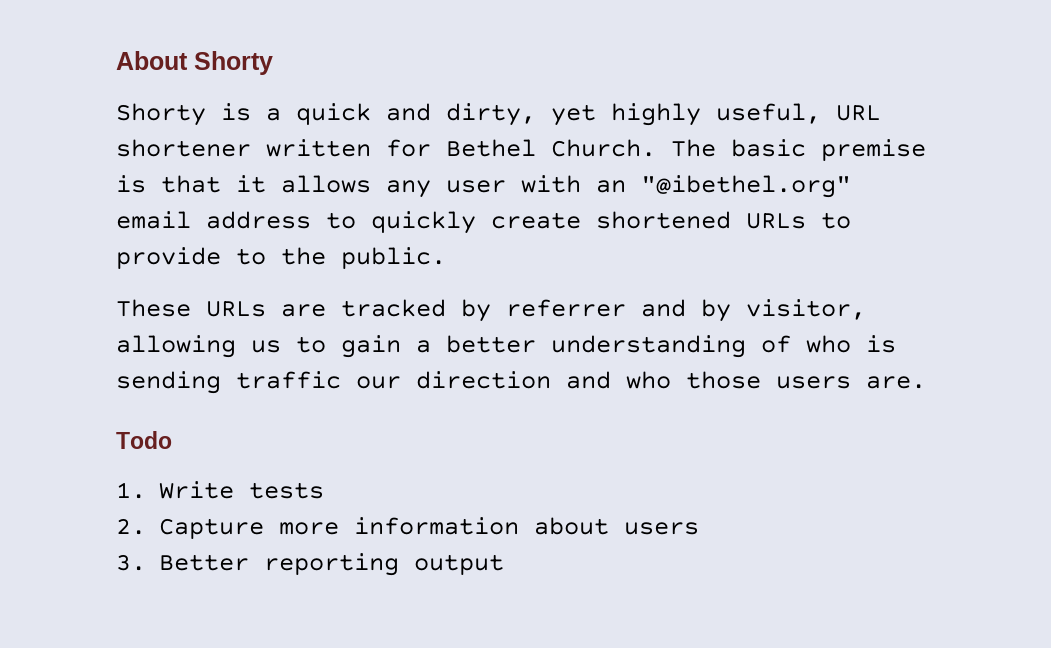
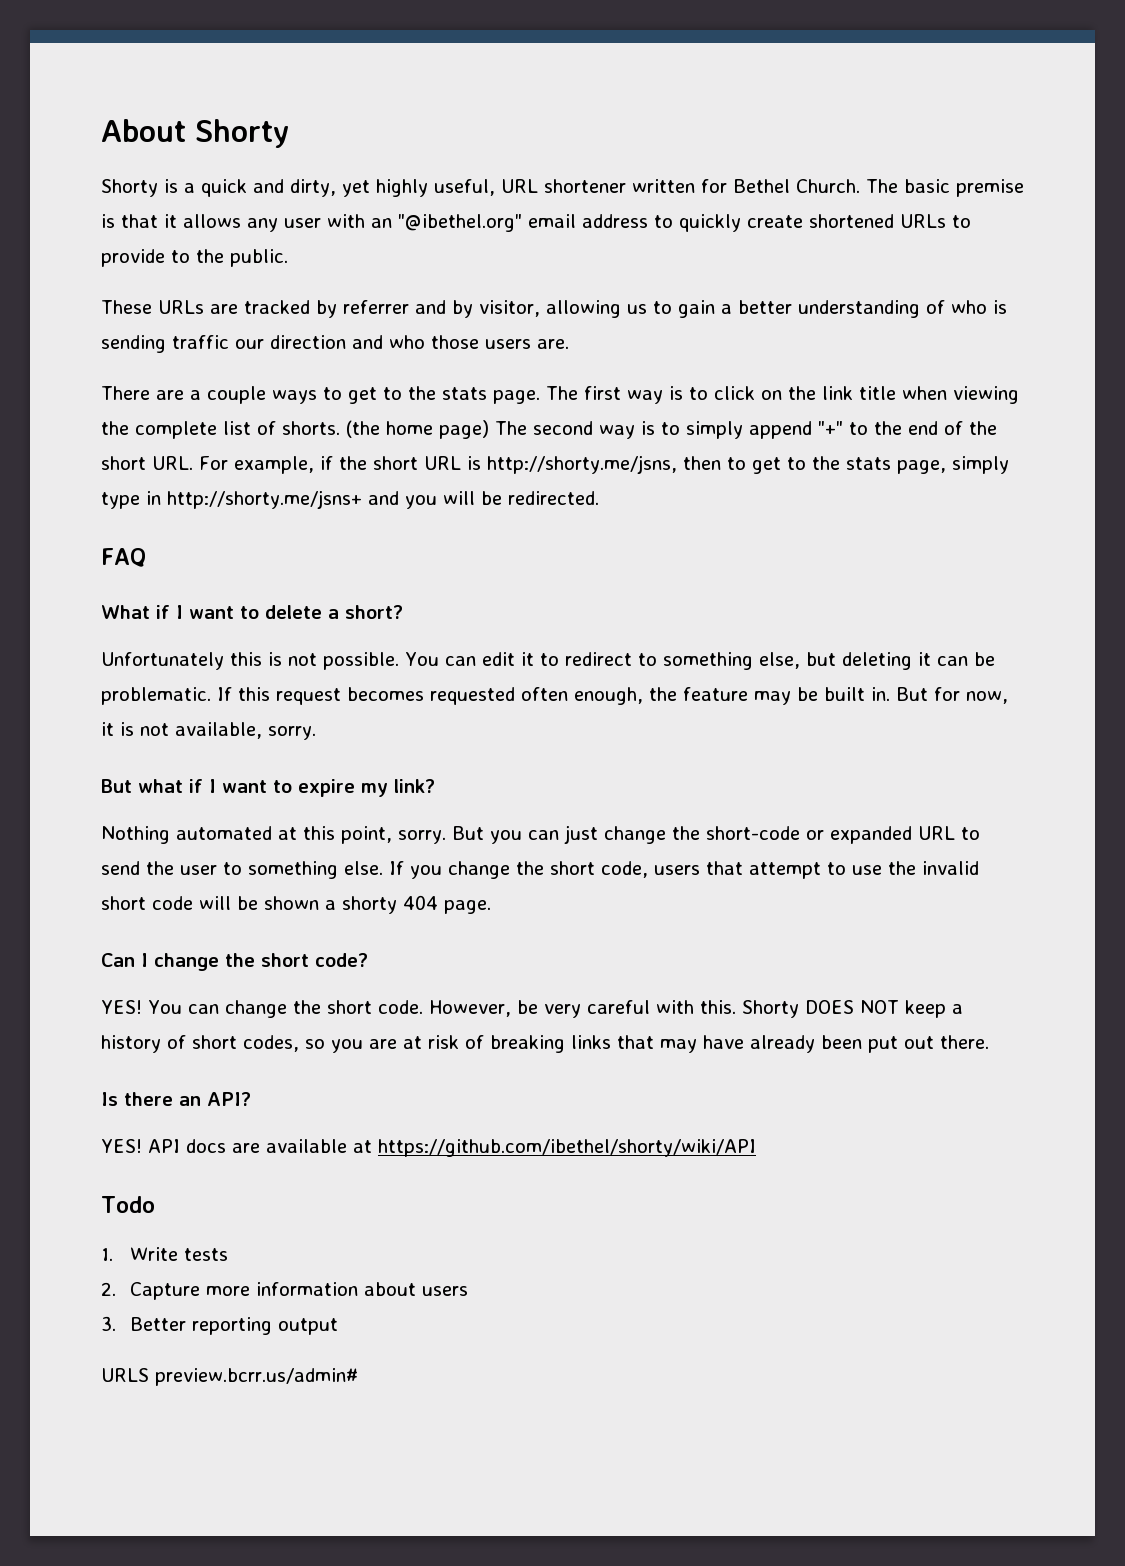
+ There are a couple ways to get to the stats page. The first way is to click on the link title when viewing the complete list of shorts. (the home page) The second way is to simply append "+" to the end of the short URL. For example, if the short URL is http://shorty.me/jsns, then to get to the stats page, simply type in http://shorty.me/jsns+ and you will be redirected.
+ FAQ
+ What if I want to delete a short?
+ Unfortunately this is not possible. You can edit it to redirect to something else, but deleting it can be problematic. If this request becomes requested often enough, the feature may be built in. But for now, it is not available, sorry.
+ But what if I want to expire my link?
+ Nothing automated at this point, sorry. But you can just change the short-code or expanded URL to send the user to something else. If you change the short code, users that attempt to use the invalid short code will be shown a shorty 404 page.
+ Can I change the short code?
+ YES! You can change the short code. However, be very careful with this. Shorty DOES NOT keep a history of short codes, so you are at risk of breaking links that may have already been put out there.
+ Is there an API?
+ YES! API docs are available at https://github.com/ibethel/shorty/wiki/API
+ URLS preview.bcrr.us/admin#

